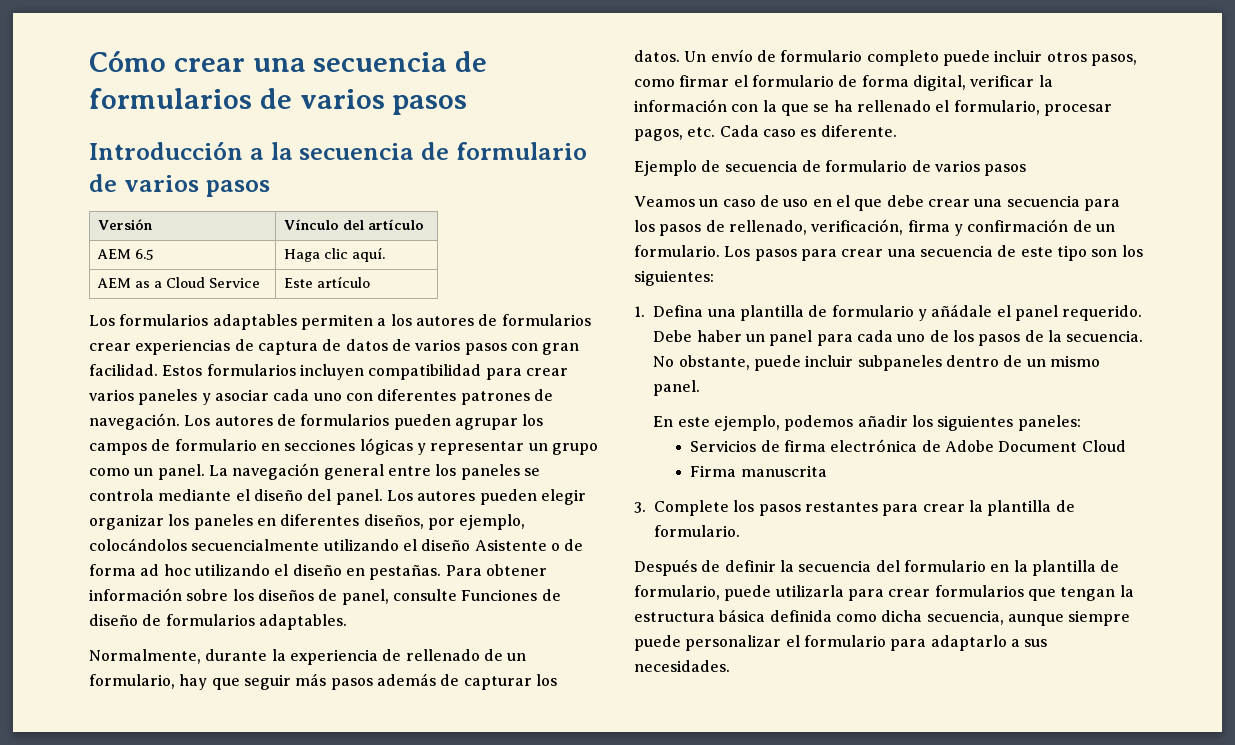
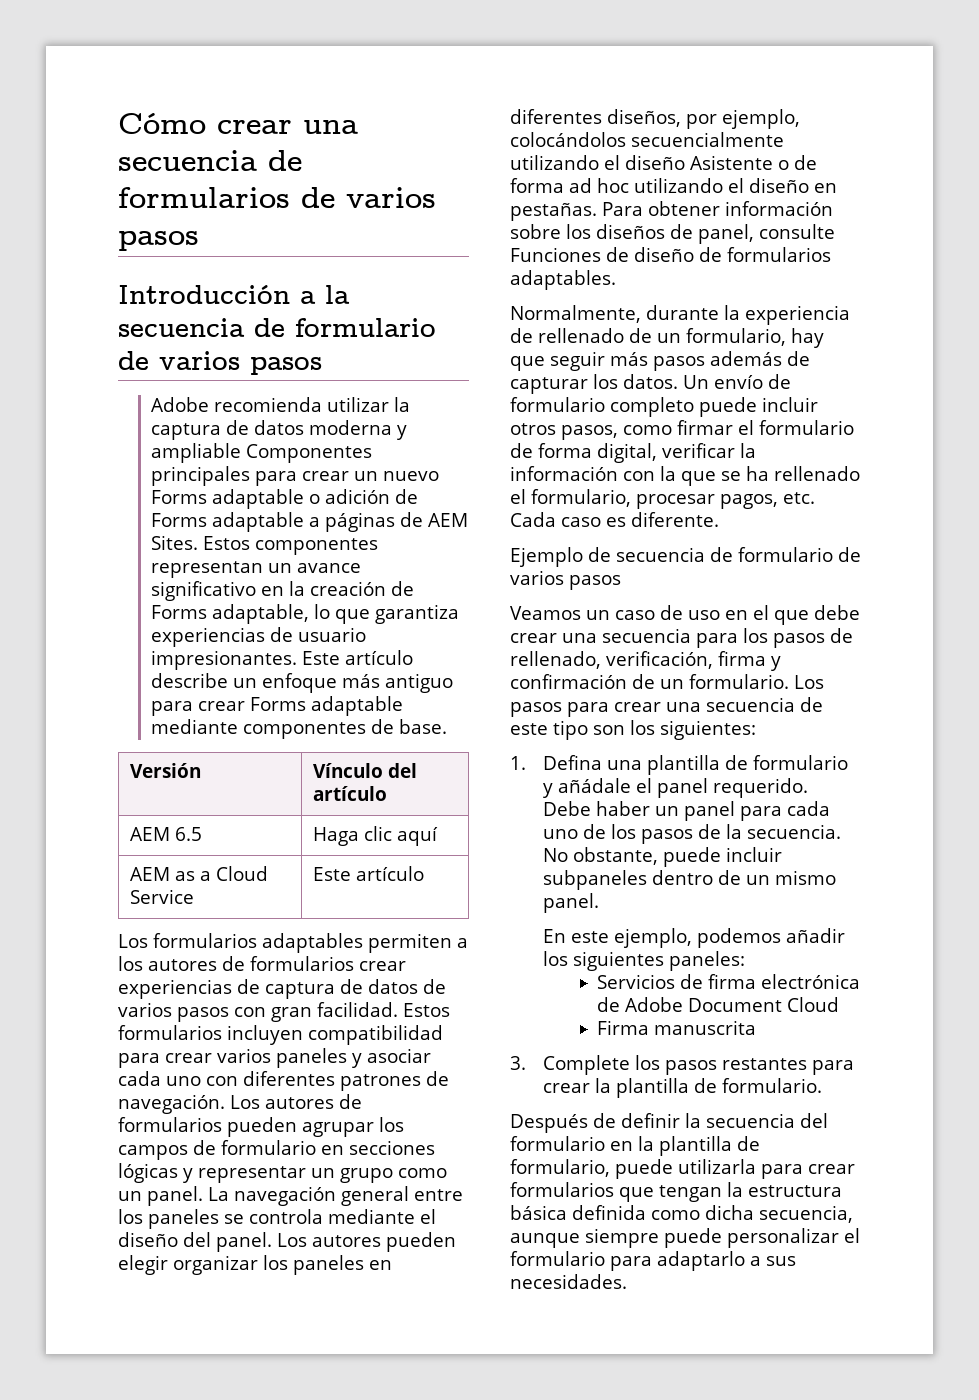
+ Adobe recomienda utilizar la captura de datos moderna y ampliable Componentes principales para crear un nuevo Forms adaptable o adición de Forms adaptable a páginas de AEM Sites. Estos componentes representan un avance significativo en la creación de Forms adaptable, lo que garantiza experiencias de usuario impresionantes. Este artículo describe un enfoque más antiguo para crear Forms adaptable mediante componentes de base.
- AEM 6.5 | Haga clic aquí.
+ AEM 6.5 | Haga clic aquí

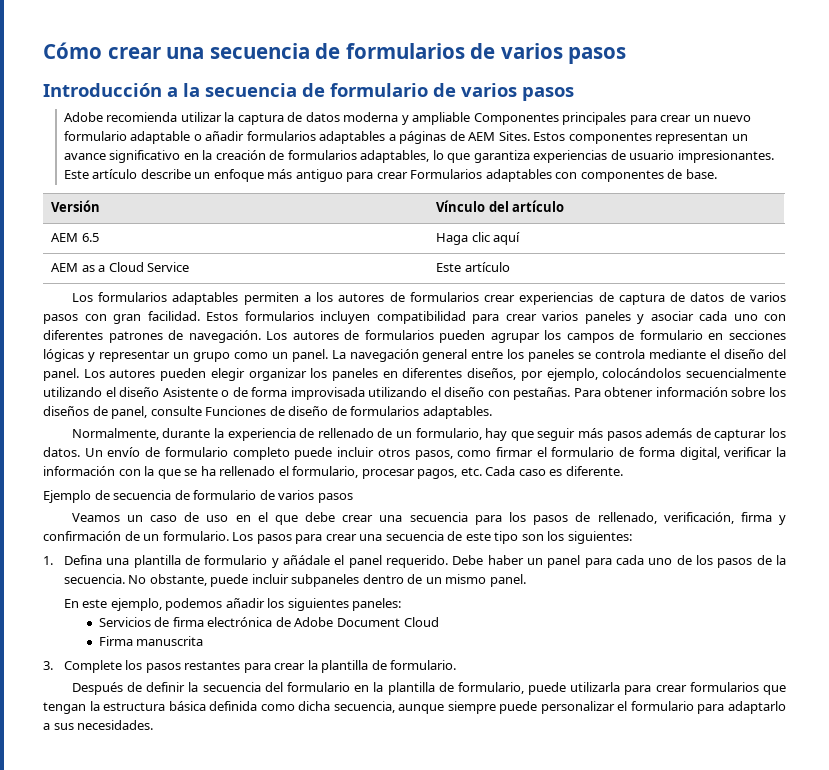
- Adobe recomienda utilizar la captura de datos moderna y ampliable Componentes principales para crear un nuevo Forms adaptable o adición de Forms adaptable a páginas de AEM Sites.
+ Adobe recomienda utilizar la captura de datos moderna y ampliable Componentes principales para crear un nuevo formulario adaptable o añadir formularios adaptables a páginas de AEM Sites.
- Estos componentes representan un avance significativo en la creación de Forms adaptable, lo que garantiza experiencias de usuario impresionantes.
+ Estos componentes representan un avance significativo en la creación de formularios adaptables, lo que garantiza experiencias de usuario impresionantes.
- Este artículo describe un enfoque más antiguo para crear Forms adaptable mediante componentes de base.
+ Este artículo describe un enfoque más antiguo para crear Formularios adaptables con componentes de base.
- Los autores pueden elegir organizar los paneles en diferentes diseños, por ejemplo, colocándolos secuencialmente utilizando el diseño Asistente o de forma ad hoc utilizando el diseño en pestañas.
+ Los autores pueden elegir organizar los paneles en diferentes diseños, por ejemplo, colocándolos secuencialmente utilizando el diseño Asistente o de forma improvisada utilizando el diseño con pestañas.

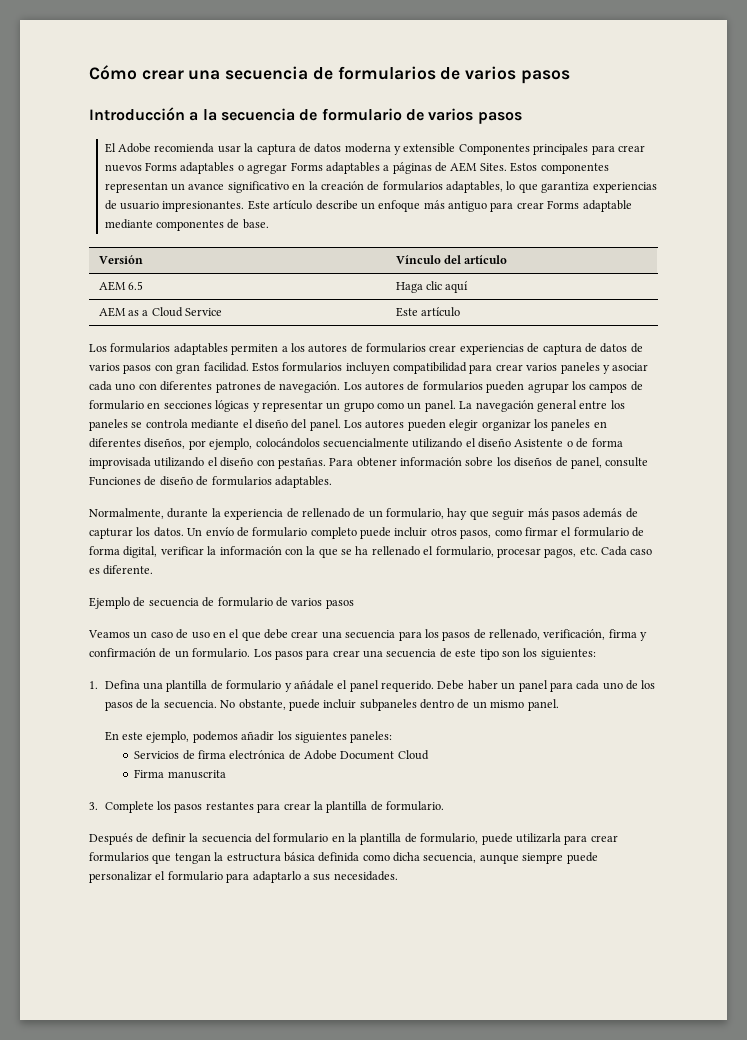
- Adobe recomienda utilizar la captura de datos moderna y ampliable Componentes principales para crear un nuevo formulario adaptable o añadir formularios adaptables a páginas de AEM Sites.
+ El Adobe recomienda usar la captura de datos moderna y extensible Componentes principales para crear nuevos Forms adaptables o agregar Forms adaptables a páginas de AEM Sites.
- Este artículo describe un enfoque más antiguo para crear Formularios adaptables con componentes de base.
+ Este artículo describe un enfoque más antiguo para crear Forms adaptable mediante componentes de base.

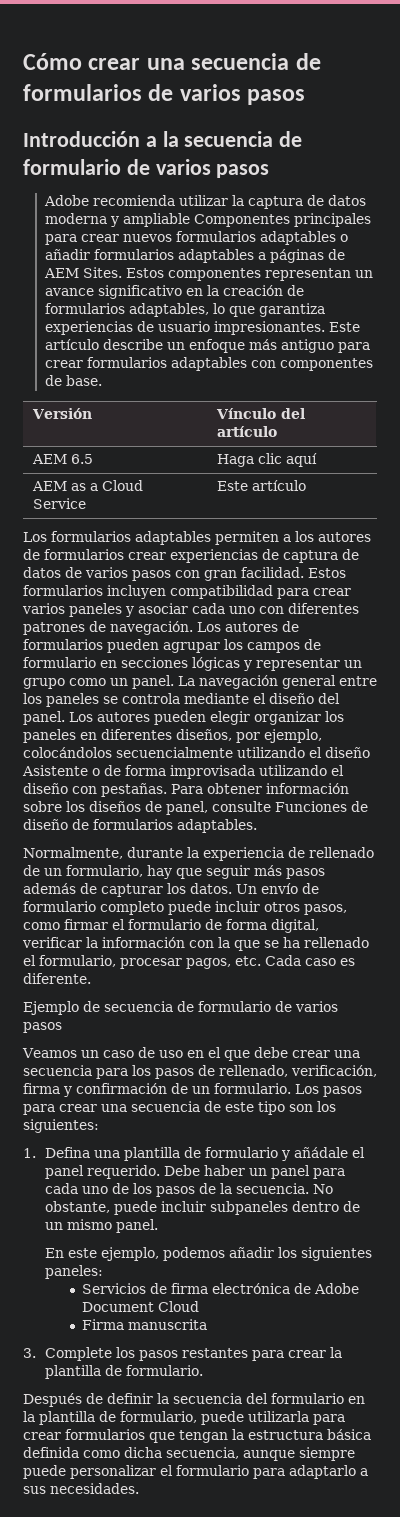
- El Adobe recomienda usar la captura de datos moderna y extensible Componentes principales para crear nuevos Forms adaptables o agregar Forms adaptables a páginas de AEM Sites.
+ Adobe recomienda utilizar la captura de datos moderna y ampliable Componentes principales para crear nuevos formularios adaptables o añadir formularios adaptables a páginas de AEM Sites.
- Este artículo describe un enfoque más antiguo para crear Forms adaptable mediante componentes de base.
+ Este artículo describe un enfoque más antiguo para crear formularios adaptables con componentes de base.

